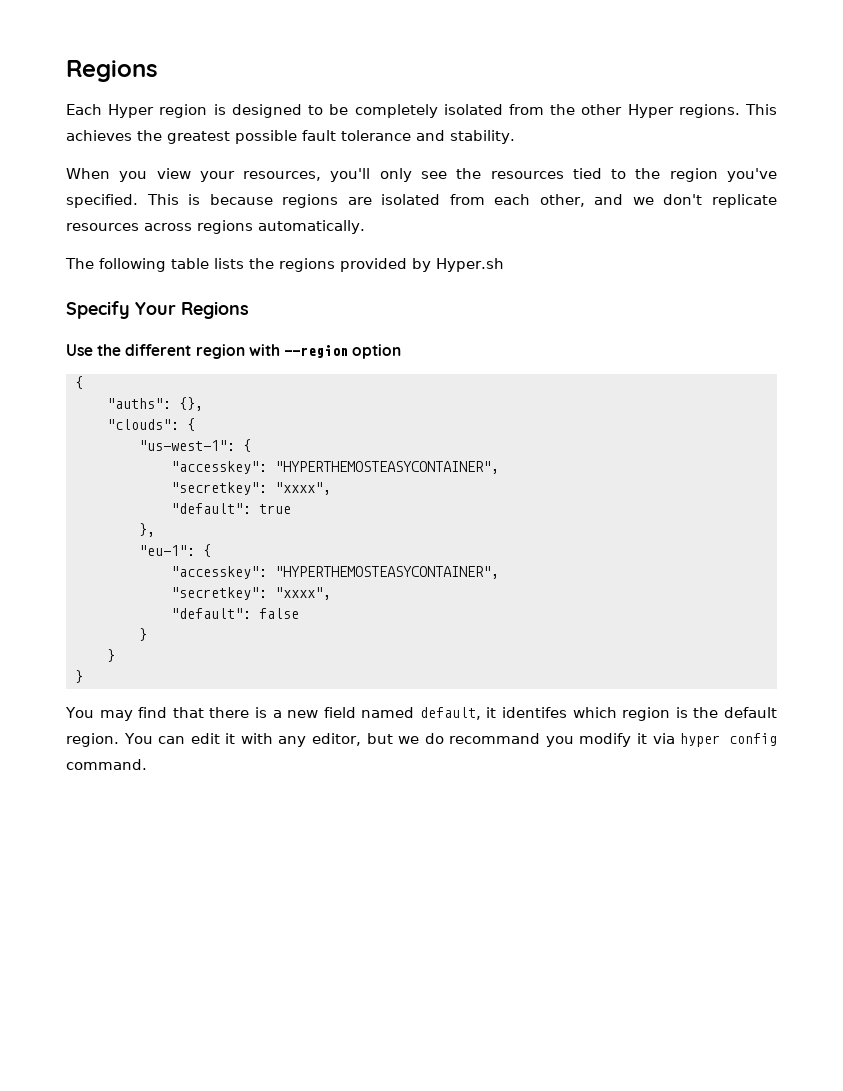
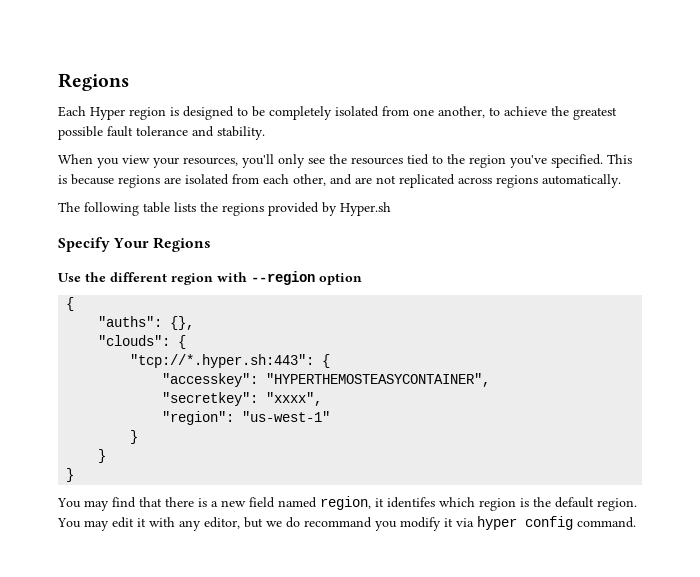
- Each Hyper region is designed to be completely isolated from the other Hyper regions. This achieves the greatest possible fault tolerance and stability.
+ Each Hyper region is designed to be completely isolated from one another, to achieve the greatest possible fault tolerance and stability.
- This is because regions are isolated from each other, and we don't replicate resources across regions automatically.
+ This is because regions are isolated from each other, and are not replicated across regions automatically.
- "us-west-1": {
+ "tcp://*.hyper.sh:443": {
  "accesskey": "HYPERTHEMOSTEASYCONTAINER",
  "secretkey": "xxxx",
- "default": true
- },
- "eu-1": {
- "accesskey": "HYPERTHEMOSTEASYCONTAINER",
- "secretkey": "xxxx",
- "default": false
+ "region": "us-west-1"
- You may find that there is a new field named default, it identifes which region is the default region.
+ You may find that there is a new field named region, it identifes which region is the default region.
- You can edit it with any editor, but we do recommand you modify it via hyper config command.
+ You may edit it with any editor, but we do recommand you modify it via hyper config command.

